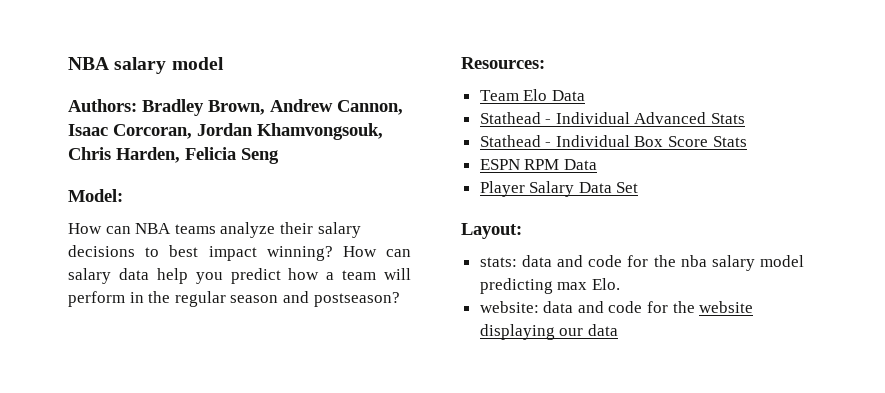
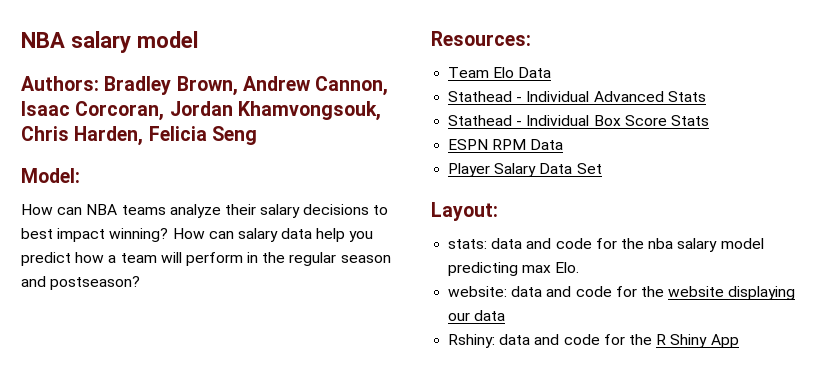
+ Rshiny: data and code for the R Shiny App

